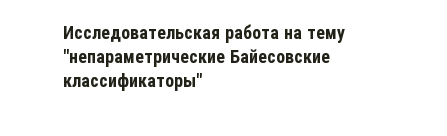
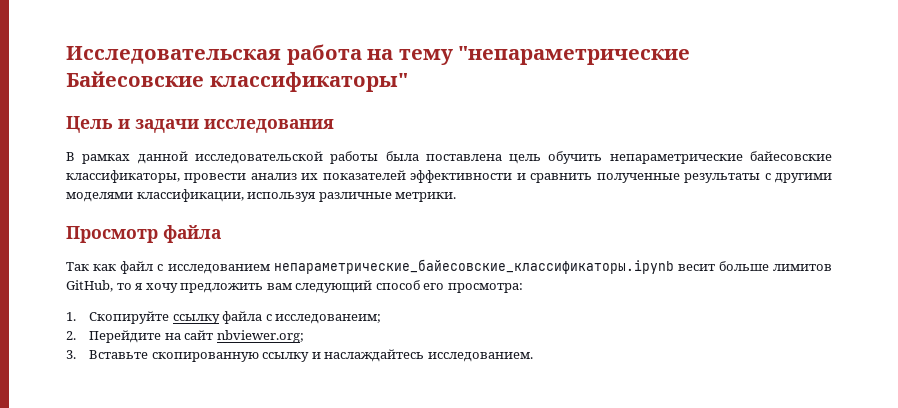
+ Цель и задачи исследования
+ В рамках данной исследовательской работы была поставлена цель обучить непараметрические байесовские классификаторы, провести анализ их показателей эффективности и сравнить полученные результаты с другими моделями классификации, используя различные метрики.
+ Просмотр файла
+ Так как файл с исследованием непараметрические_байесовские_классификаторы.ipynb весит больше лимитов GitHub, то я хочу предложить вам следующий способ его просмотра:
+ 1. Скопируйте ссылку файла с исследованеим;
+ 2. Перейдите на сайт nbviewer.org;
+ 3. Вставьте скопированную ссылку и наслаждайтесь исследованием.

